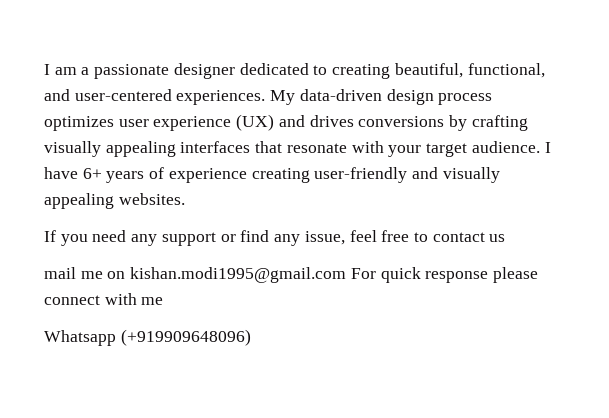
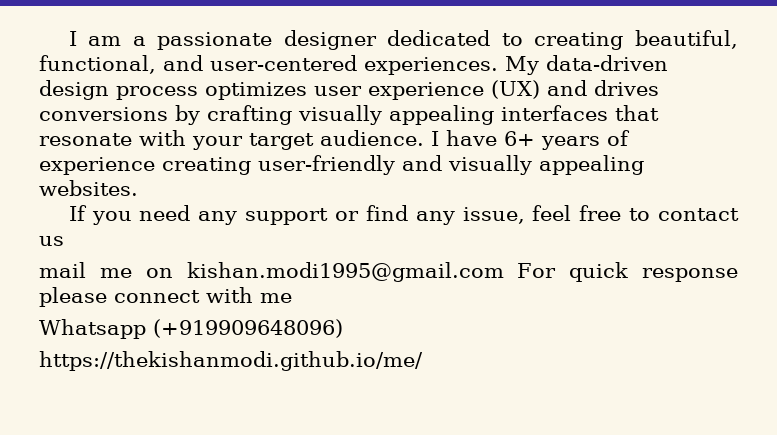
+ https://thekishanmodi.github.io/me/

